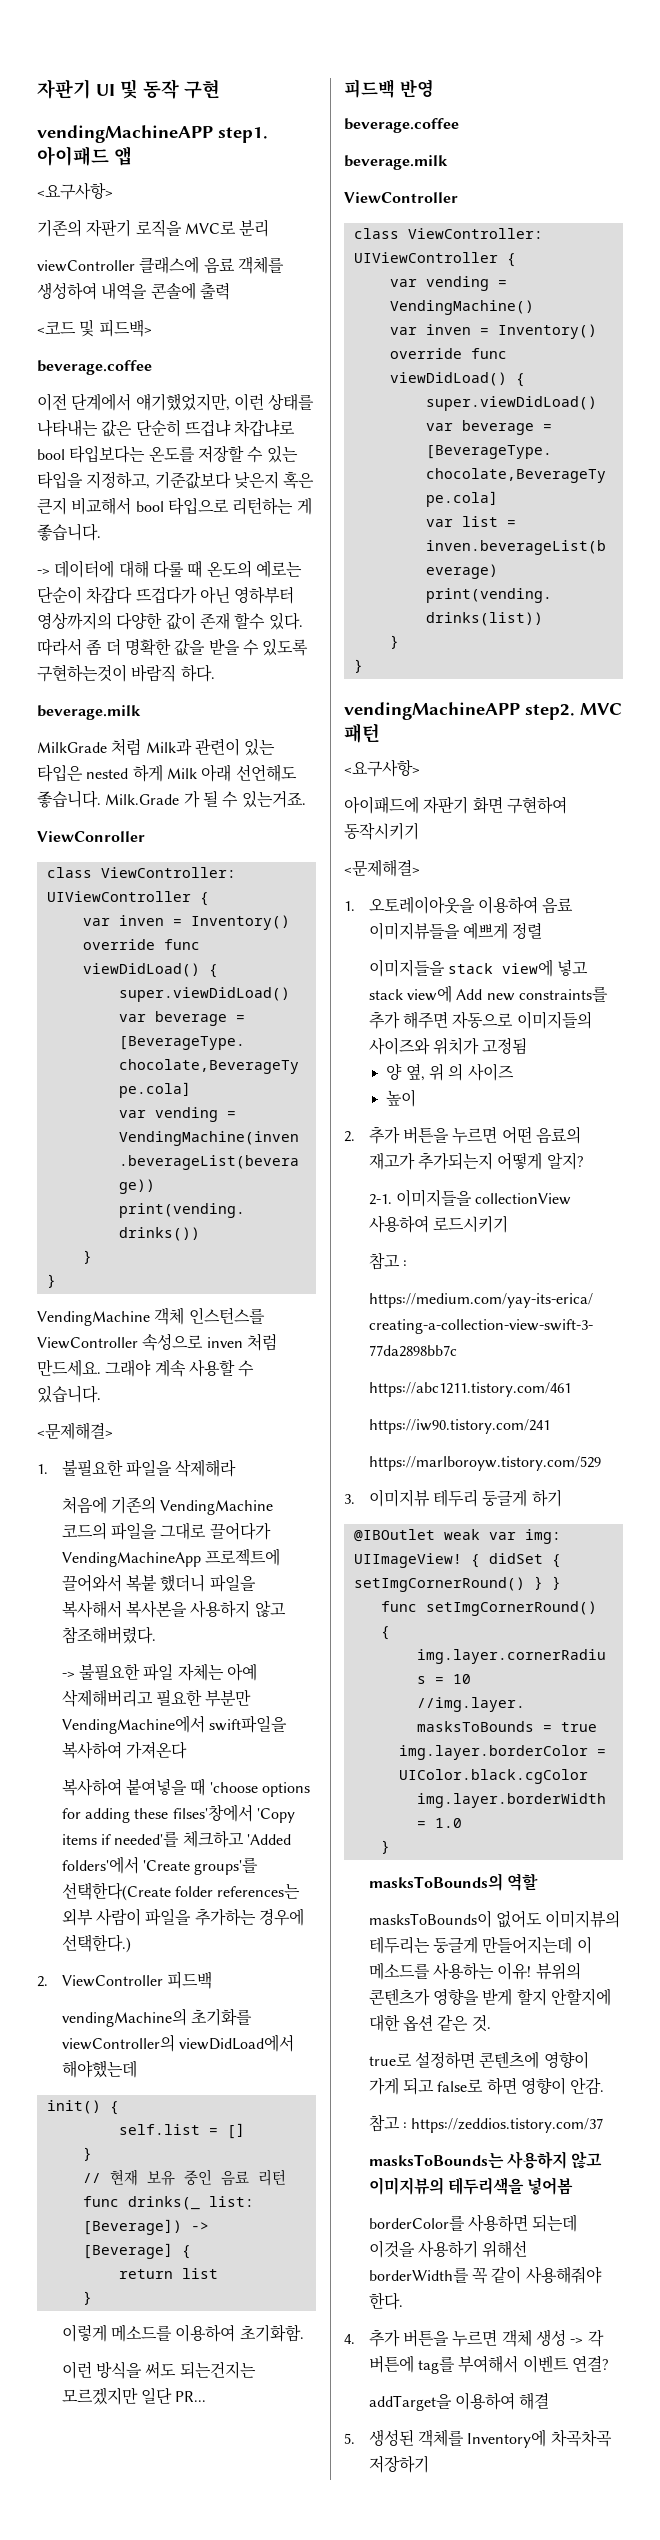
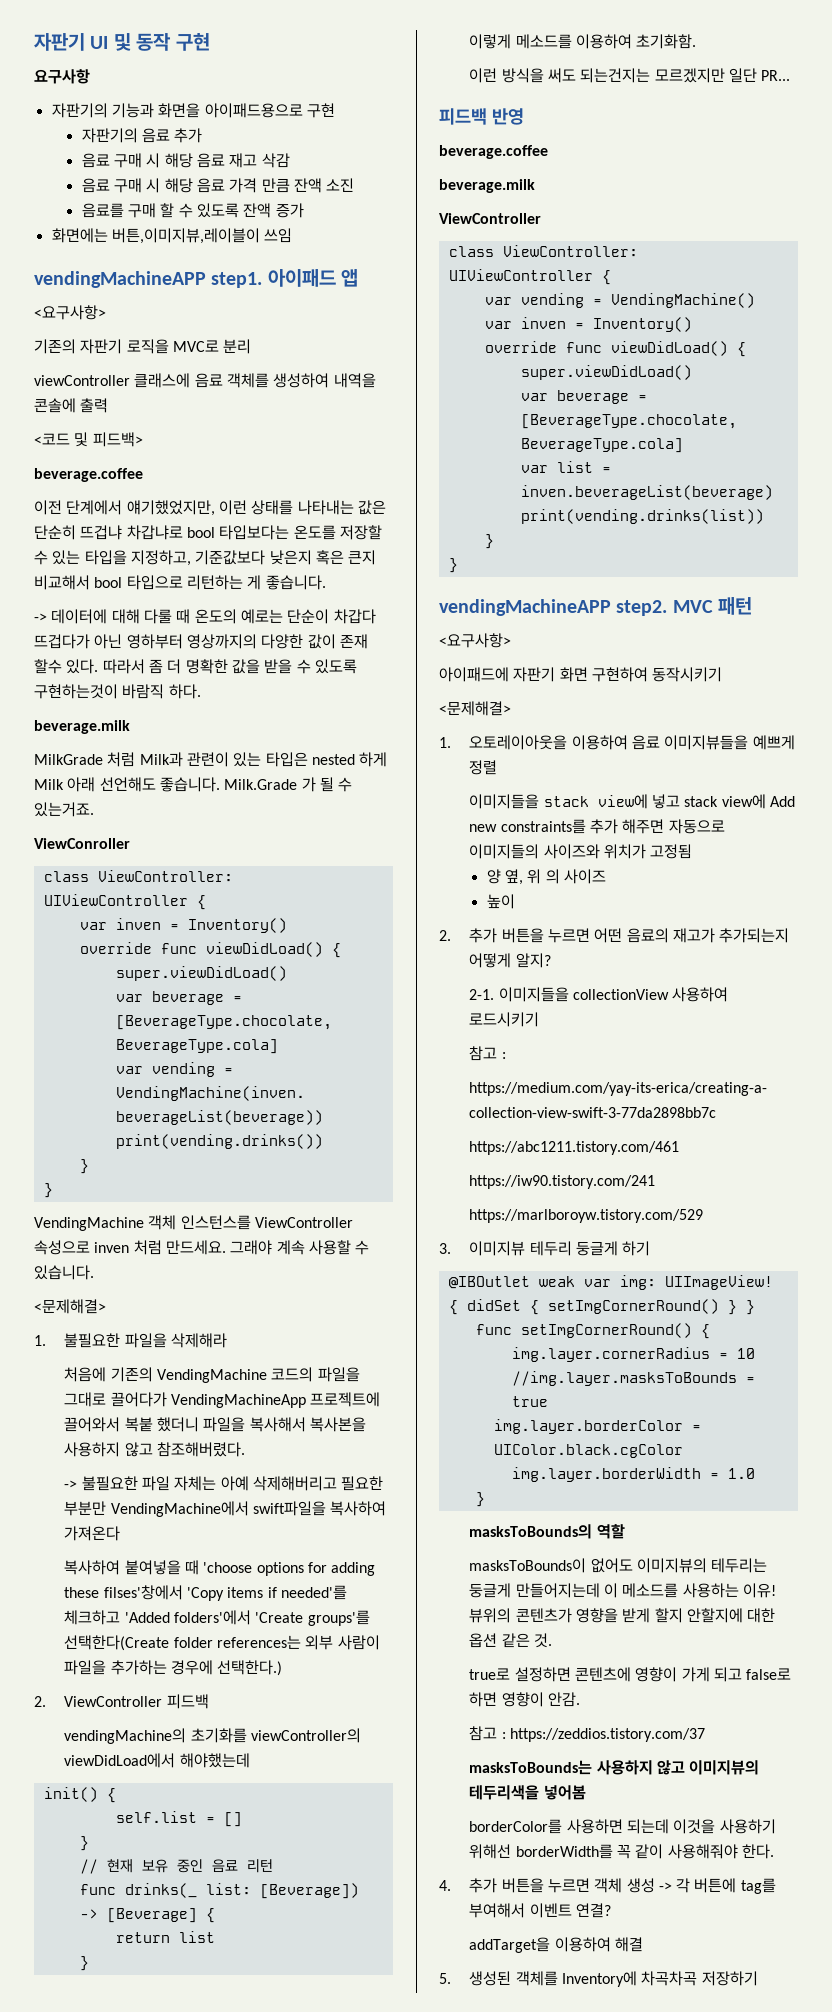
+ 요구사항
+ 자판기의 기능과 화면을 아이패드용으로 구현
+ 자판기의 음료 추가
+ 음료 구매 시 해당 음료 재고 삭감
+ 음료 구매 시 해당 음료 가격 만큼 잔액 소진
+ 음료를 구매 할 수 있도록 잔액 증가
+ 화면에는 버튼,이미지뷰,레이블이 쓰임

